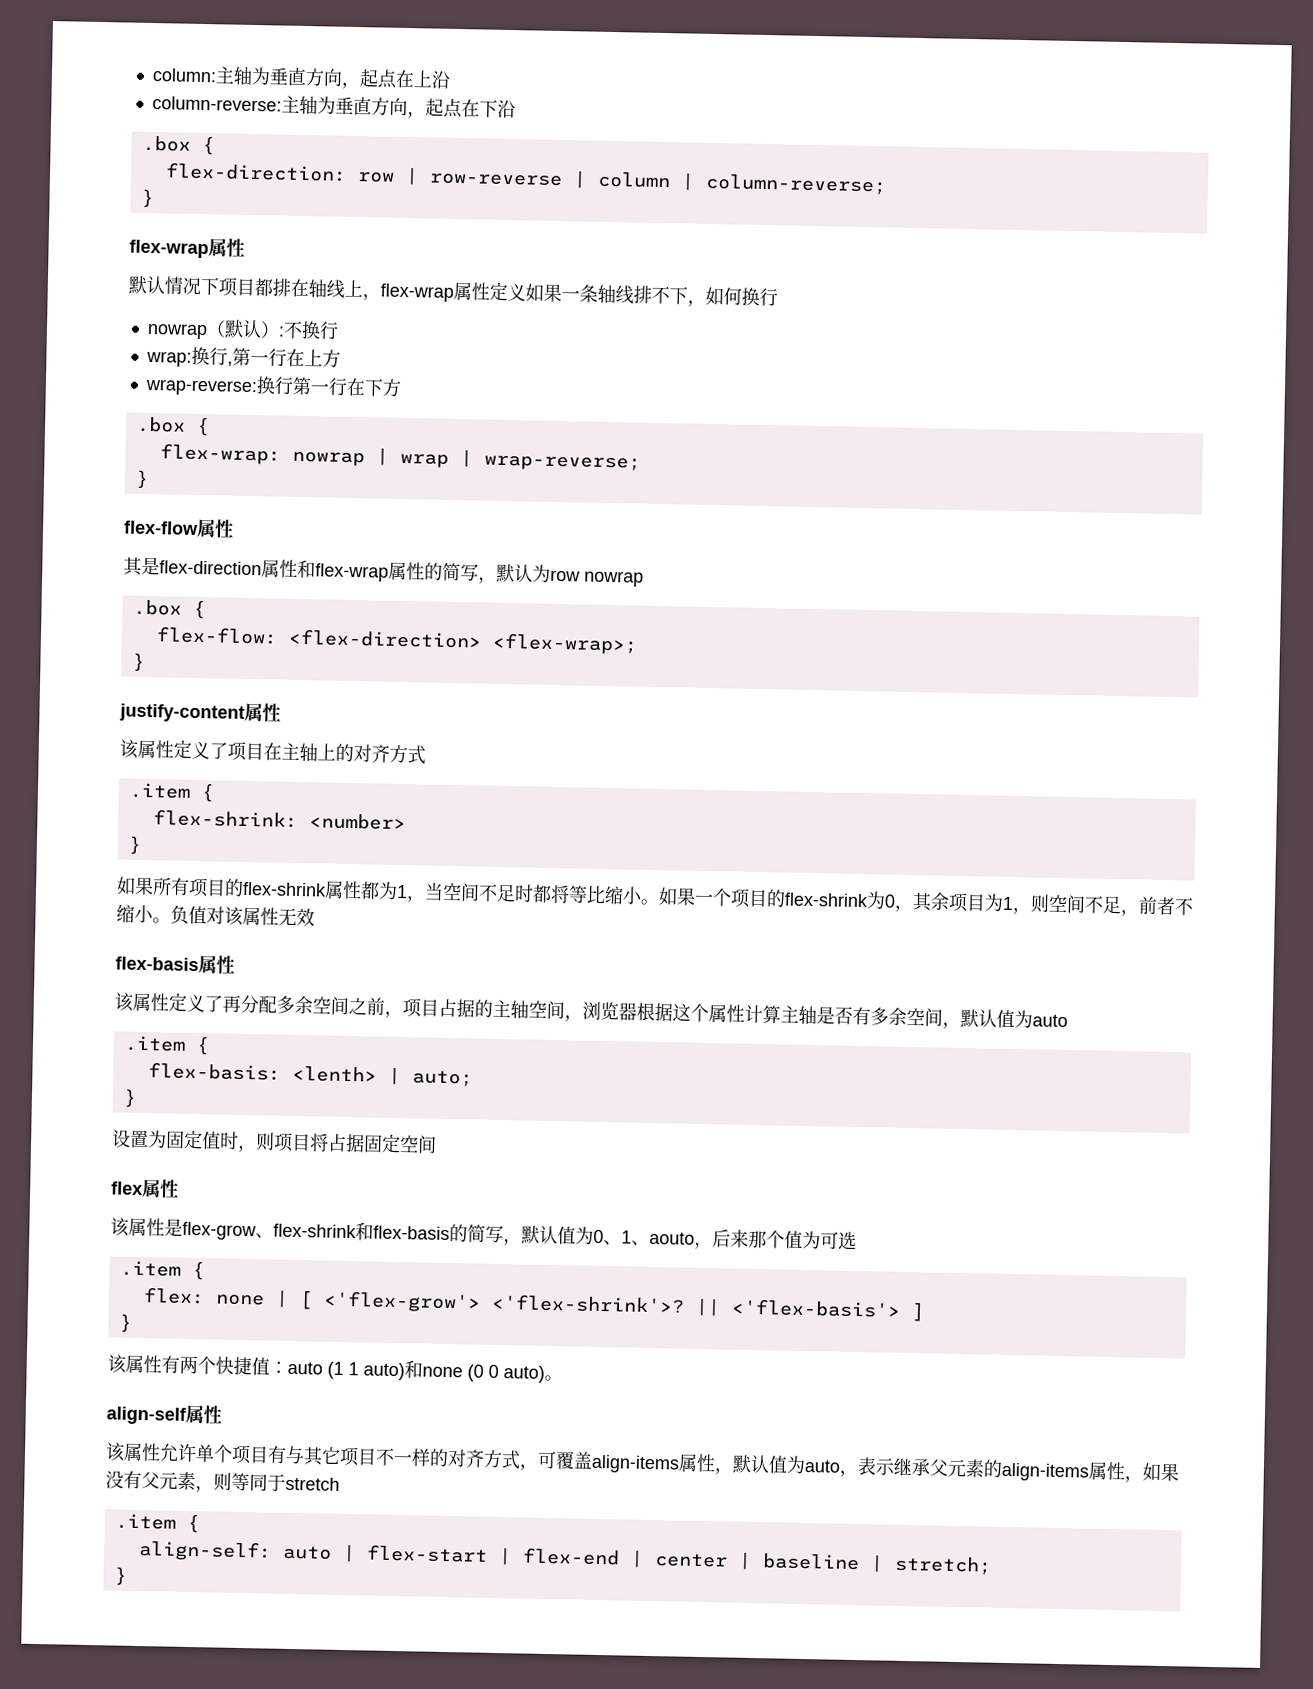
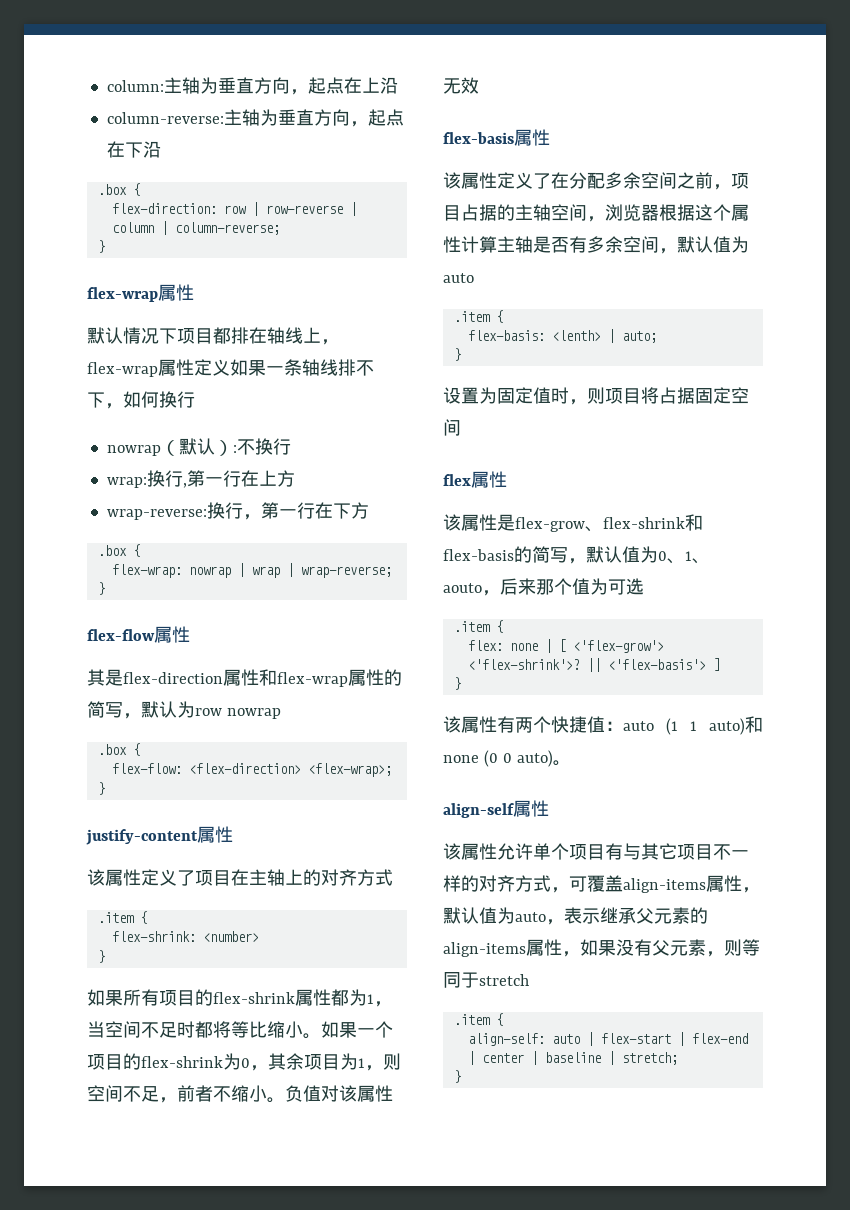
- wrap-reverse:换行第一行在下方
+ wrap-reverse:换行，第一行在下方
- 该属性定义了再分配多余空间之前，项目占据的主轴空间，浏览器根据这个属性计算主轴是否有多余空间，默认值为auto
+ 该属性定义了在分配多余空间之前，项目占据的主轴空间，浏览器根据这个属性计算主轴是否有多余空间，默认值为auto

